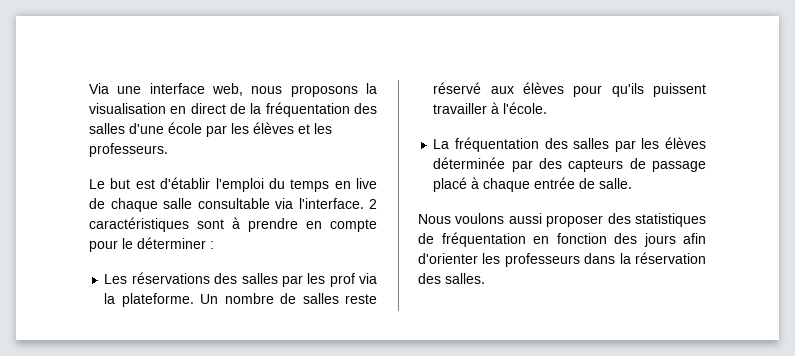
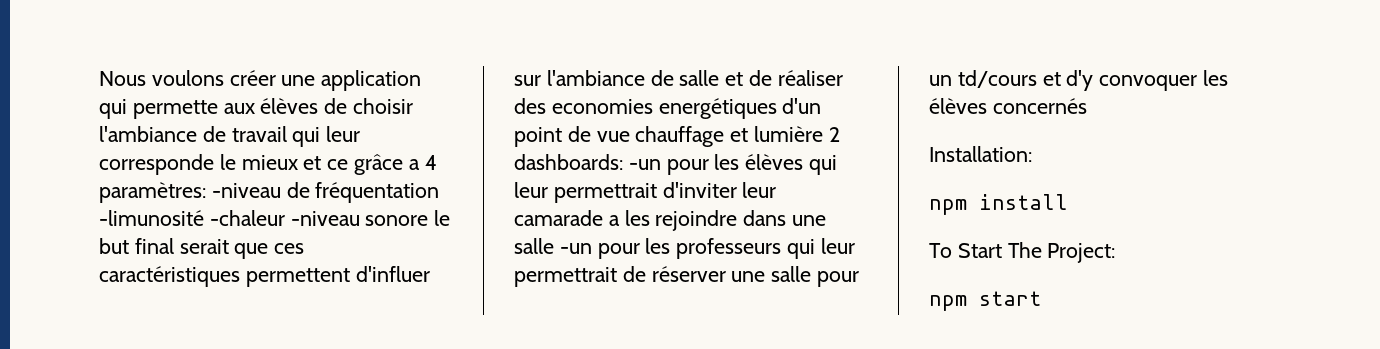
- Via une interface web, nous proposons la visualisation en direct de la fréquentation des salles d'une école par les élèves et les professeurs.
- Le but est d'établir l'emploi du temps en live de chaque salle consultable via l'interface. 2 caractéristiques sont à prendre en compte pour le déterminer :
- Les réservations des salles par les prof via la plateforme. Un nombre de salles reste réservé aux élèves pour qu'ils puissent travailler à l'école.
- La fréquentation des salles par les élèves déterminée par des capteurs de passage placé à chaque entrée de salle.
- Nous voulons aussi proposer des statistiques de fréquentation en fonction des jours afin d'orienter les professeurs dans la réservation des salles.
+ Nous voulons créer une application qui permette aux élèves de choisir l'ambiance de travail qui leur corresponde le mieux et ce grâce a 4 paramètres: -niveau de fréquentation -limunosité -chaleur -niveau sonore le but final serait que ces caractéristiques permettent d'influer sur l'ambiance de salle et de réaliser des economies energétiques d'un point de vue chauffage et lumière 2 dashboards: -un pour les élèves qui leur permettrait d'inviter leur camarade a les rejoindre dans une salle -un pour les professeurs qui leur permettrait de réserver une salle pour un td/cours et d'y convoquer les élèves concernés
+ Installation:
+ npm install
+ To Start The Project:
+ npm start

